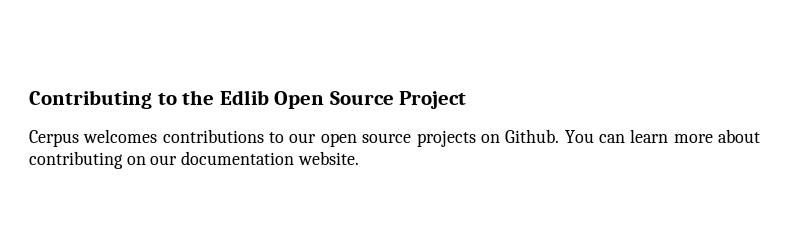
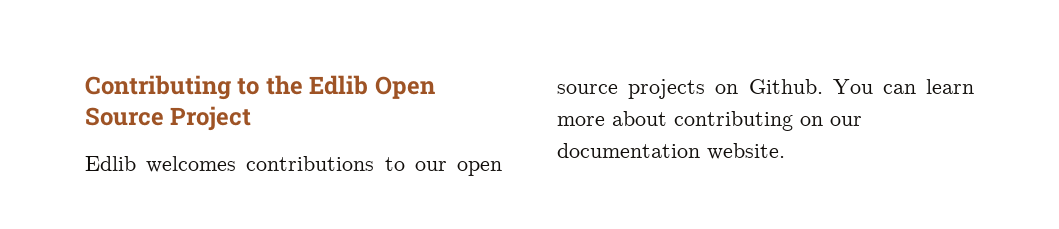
- Cerpus welcomes contributions to our open source projects on Github.
+ Edlib welcomes contributions to our open source projects on Github.

